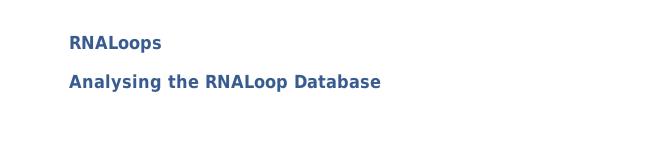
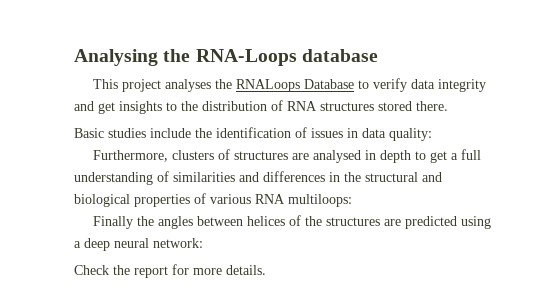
- RNALoops
- Analysing the RNALoop Database
+ Analysing the RNA-Loops database
+ This project analyses the RNALoops Database to verify data integrity and get insights to the distribution of RNA structures stored there.
+ Basic studies include the identification of issues in data quality:
+ Furthermore, clusters of structures are analysed in depth to get a full understanding of similarities and differences in the structural and biological properties of various RNA multiloops:
+ Finally the angles between helices of the structures are predicted using a deep neural network:
+ Check the report for more details.

